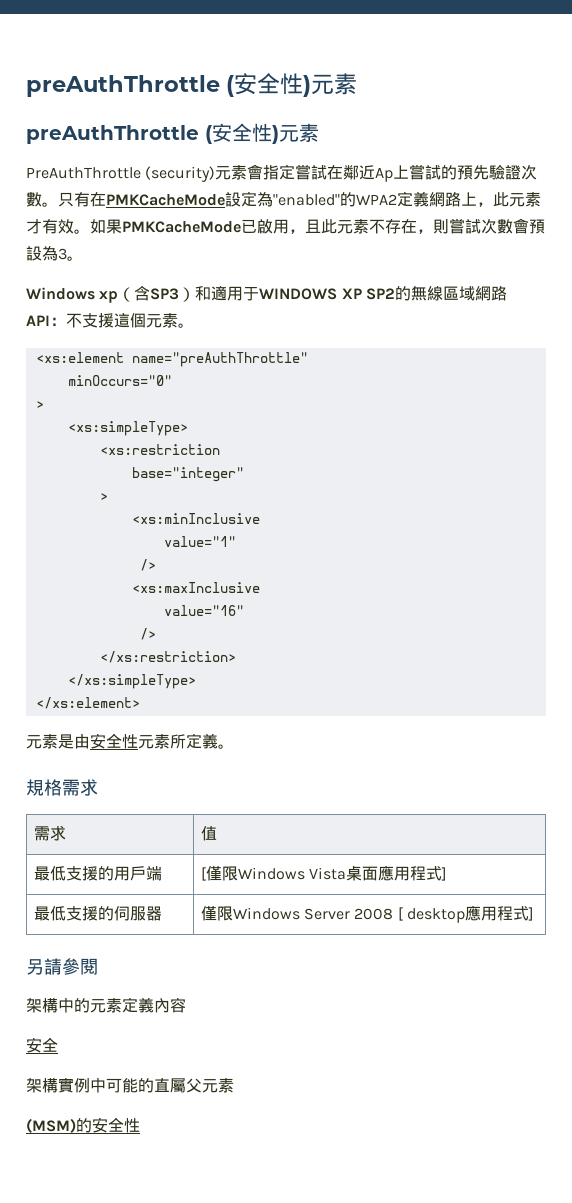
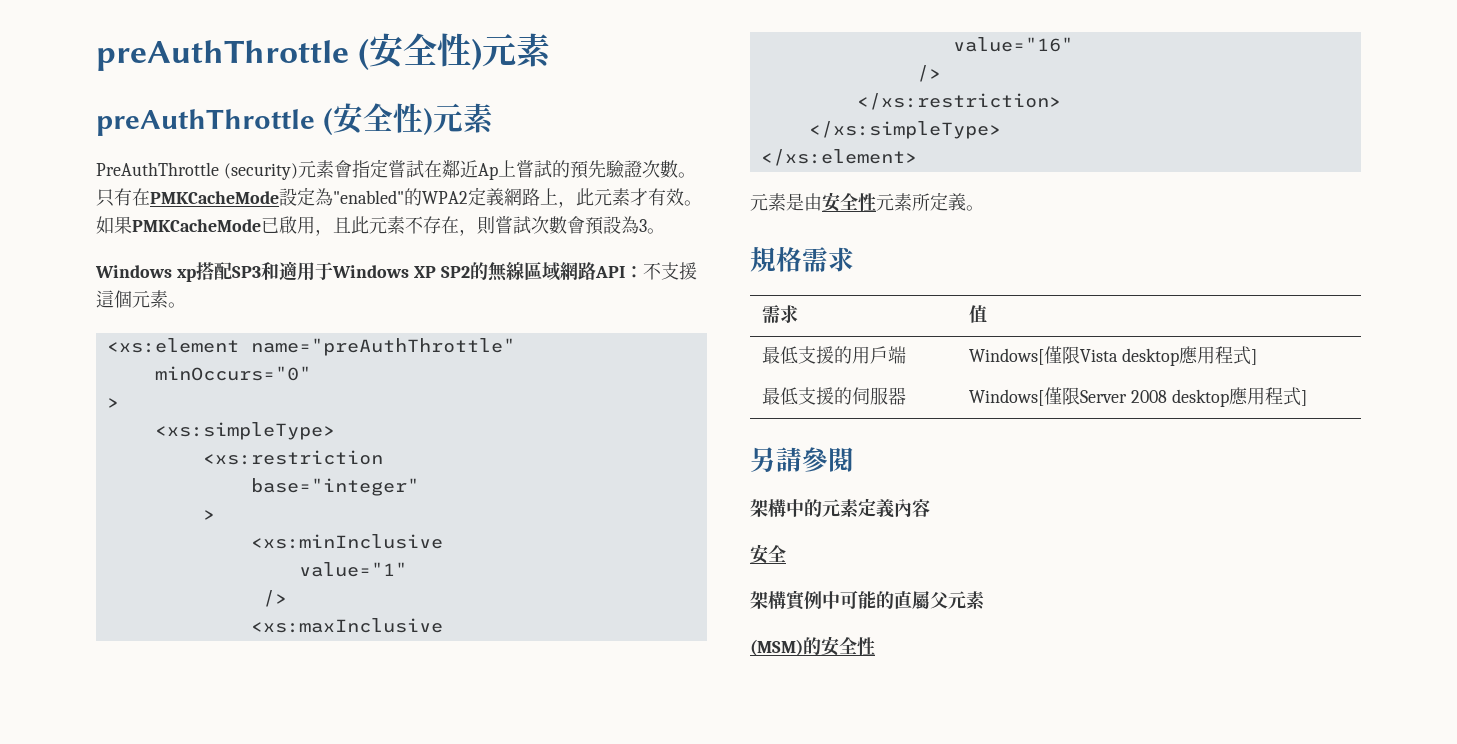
- Windows xp（含SP3）和適用于WINDOWS XP SP2的無線區域網路API：不支援這個元素。
+ Windows xp搭配SP3和適用于Windows XP SP2的無線區域網路API：不支援這個元素。
- 最低支援的用戶端 | [僅限Windows Vista桌面應用程式]
+ 最低支援的用戶端 | Windows[僅限Vista desktop應用程式]
- 最低支援的伺服器 | 僅限Windows Server 2008 [ desktop應用程式]
+ 最低支援的伺服器 | Windows[僅限Server 2008 desktop應用程式]

